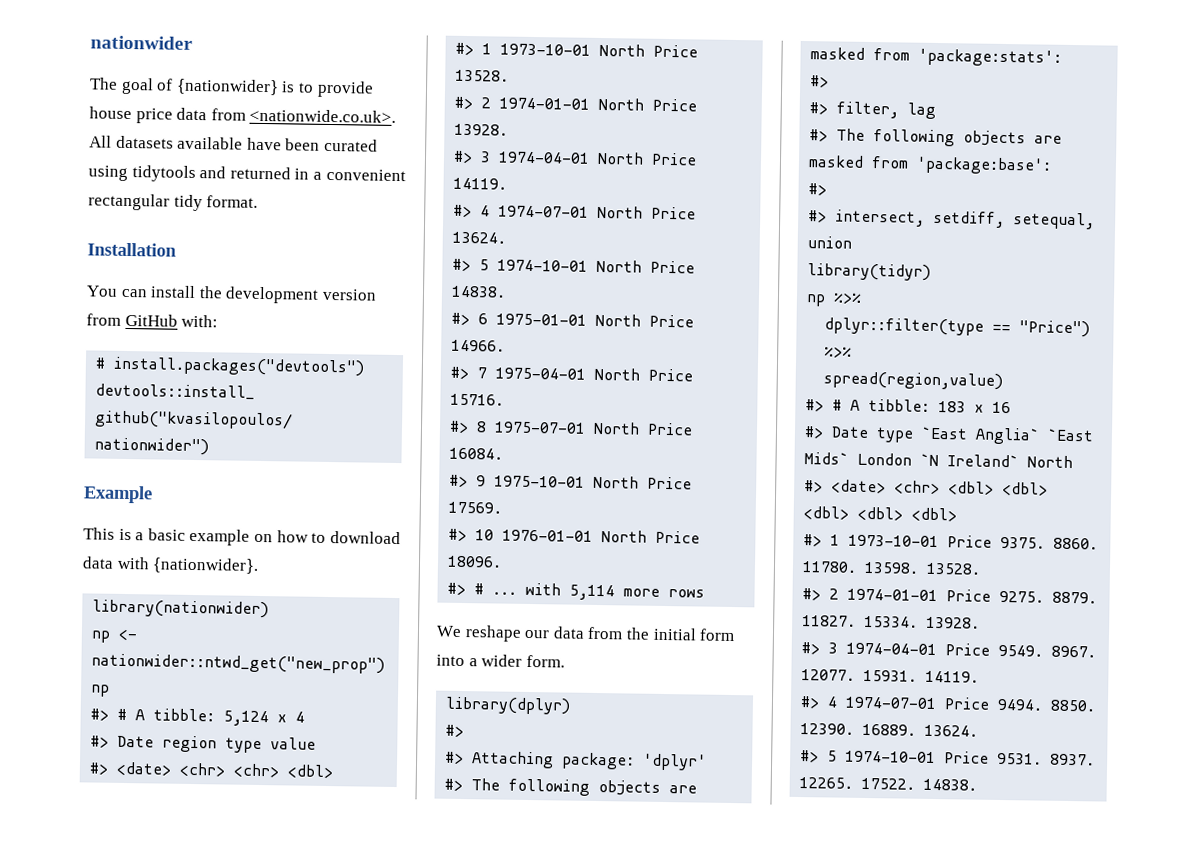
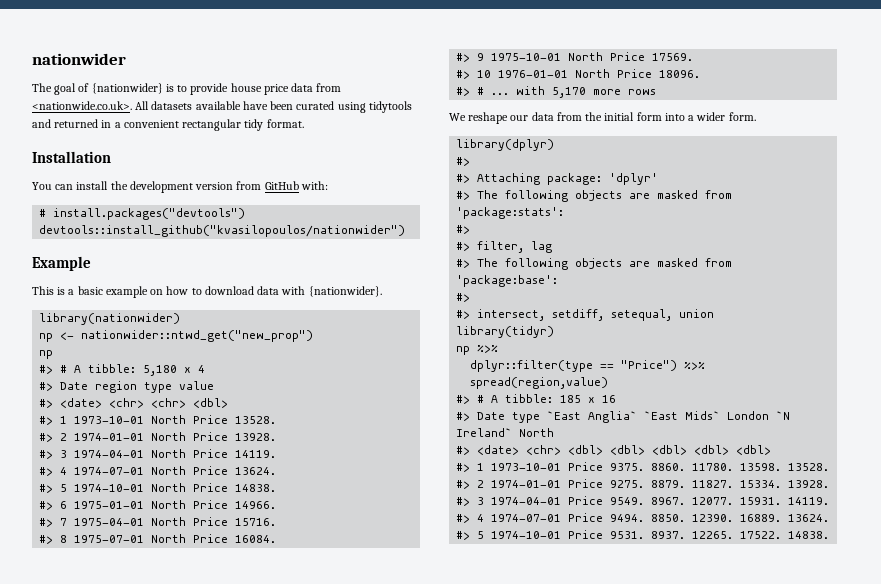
- #> # A tibble: 5,124 x 4
+ #> # A tibble: 5,180 x 4
- #> # ... with 5,114 more rows
+ #> # ... with 5,170 more rows
- #> # A tibble: 183 x 16
+ #> # A tibble: 185 x 16

